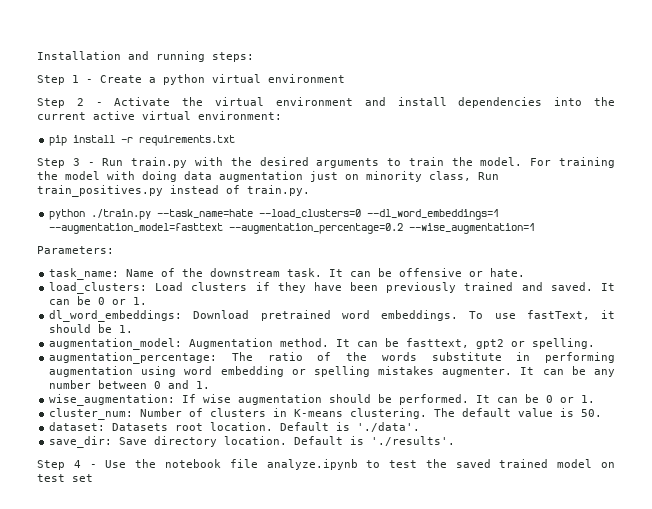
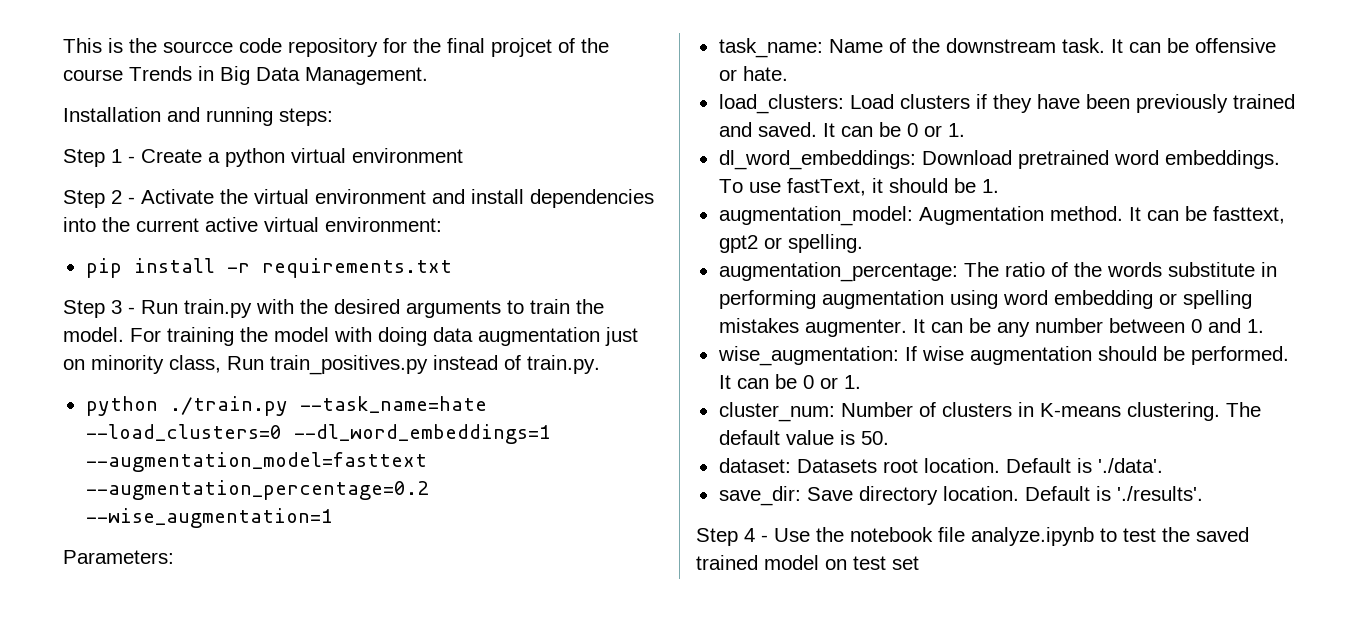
+ This is the sourcce code repository for the final projcet of the course Trends in Big Data Management.

